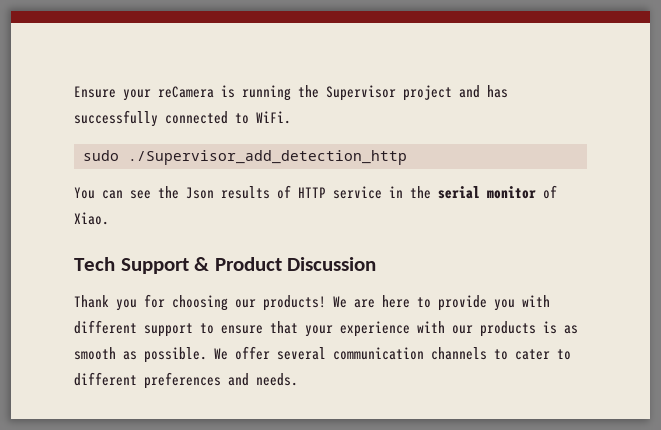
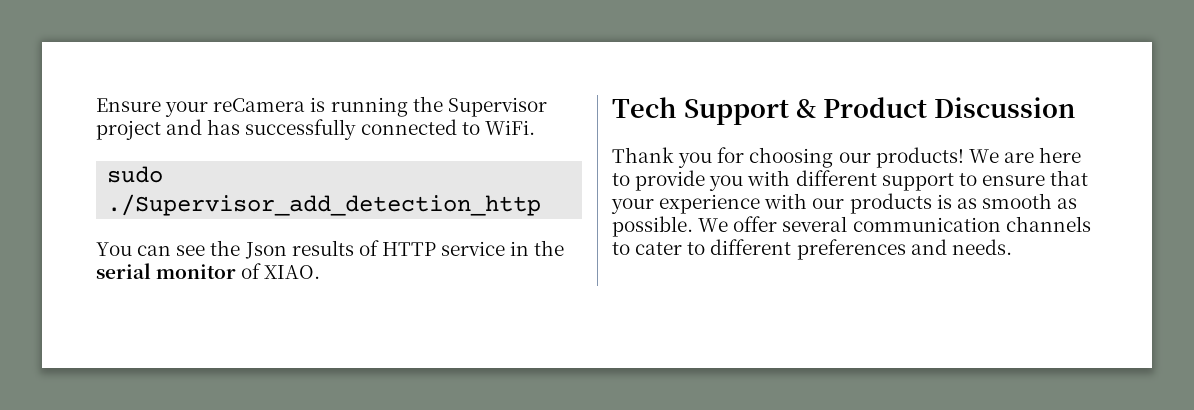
- You can see the Json results of HTTP service in the serial monitor of Xiao.
+ You can see the Json results of HTTP service in the serial monitor of XIAO.

